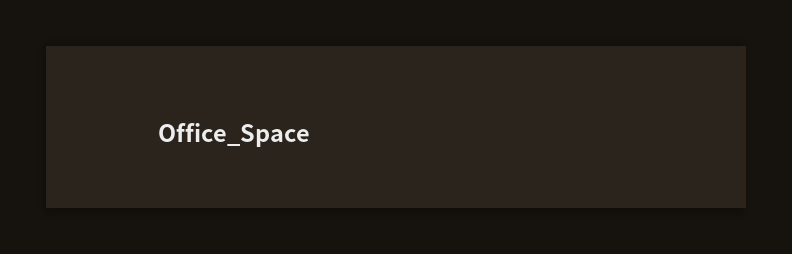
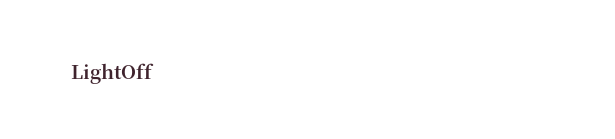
- Office_Space
+ LightOff

